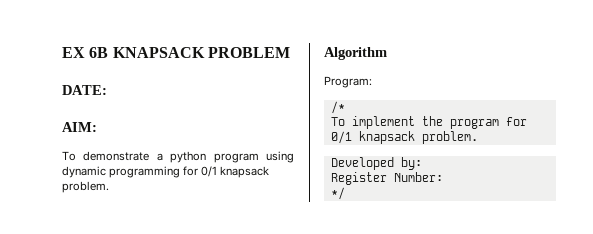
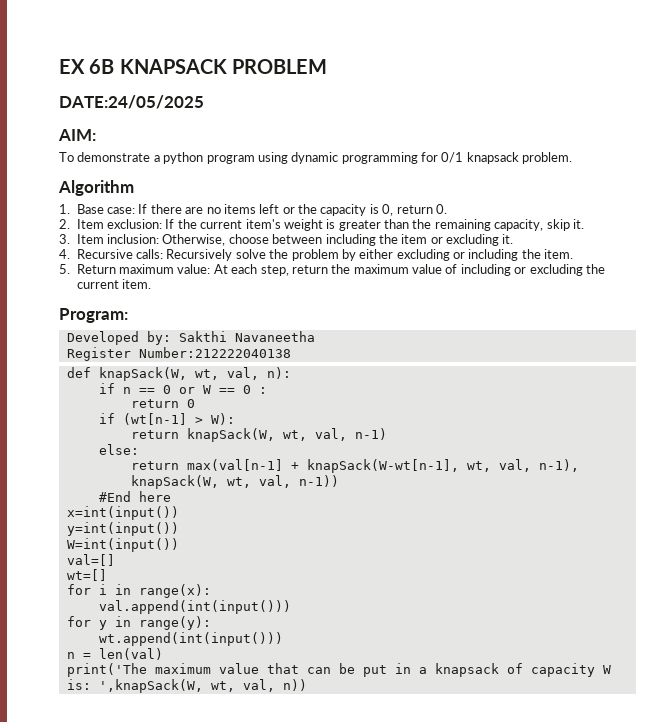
- DATE:
+ DATE:24/05/2025
+ 1. Base case: If there are no items left or the capacity is 0, return 0.
+ 2. Item exclusion: If the current item's weight is greater than the remaining capacity, skip it.
+ 3. Item inclusion: Otherwise, choose between including the item or excluding it.
+ 4. Recursive calls: Recursively solve the problem by either excluding or including the item.
+ 5. Return maximum value: At each step, return the maximum value of including or excluding the current item.
  Program:
- /*
- To implement the program for 0/1 knapsack problem.
- Developed by:
+ Developed by: Sakthi Navaneetha
- Register Number:
- */
+ Register Number:212222040138
+ def knapSack(W, wt, val, n):
+ if n == 0 or W == 0 :
+ return 0
+ if (wt[n-1] > W):
+ return knapSack(W, wt, val, n-1)
+ else:
+ return max(val[n-1] + knapSack(W-wt[n-1], wt, val, n-1), knapSack(W, wt, val, n-1))
+ #End here
+ x=int(input())
+ y=int(input())
+ W=int(input())
+ val=[]
+ wt=[]
+ for i in range(x):
+ val.append(int(input()))
+ for y in range(y):
+ wt.append(int(input()))
+ n = len(val)
+ print('The maximum value that can be put in a knapsack of capacity W is: ',knapSack(W, wt, val, n))

